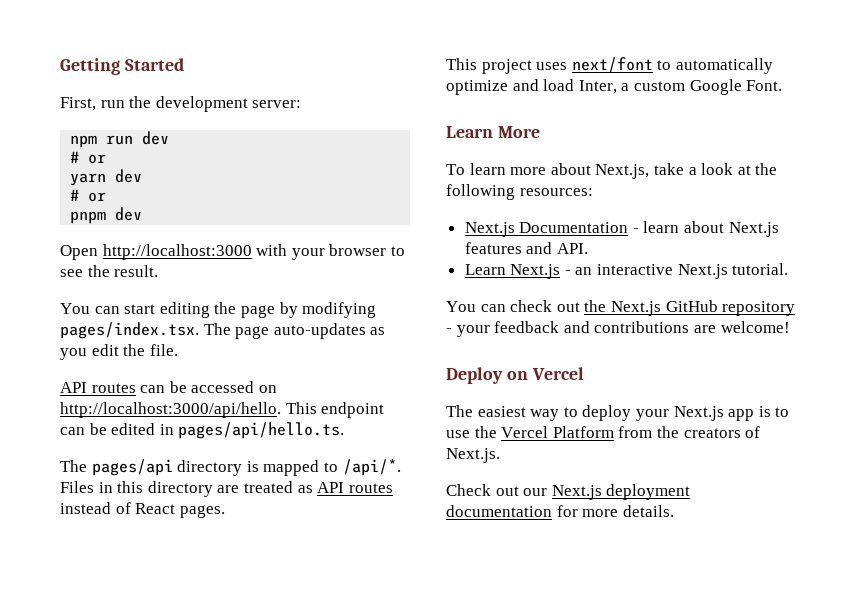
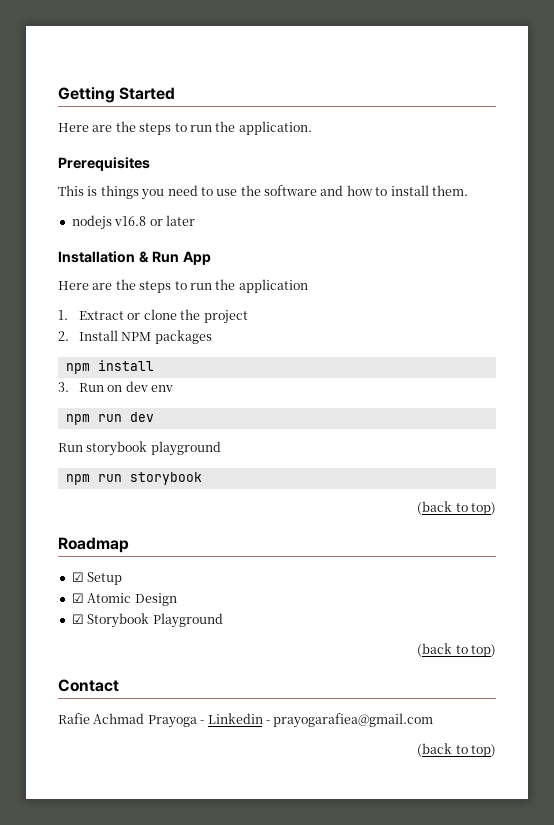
- First, run the development server:
+ Here are the steps to run the application.
+ Prerequisites
+ This is things you need to use the software and how to install them.
+ nodejs v16.8 or later
+ Installation & Run App
+ Here are the steps to run the application
+ 1. Extract or clone the project
+ 2. Install NPM packages
+ npm install
+ 3. Run on dev env
  npm run dev
- # or
- yarn dev
- # or
- pnpm dev
- Open http://localhost:3000 with your browser to see the result.
- You can start editing the page by modifying pages/index.tsx. The page auto-updates as you edit the file.
- API routes can be accessed on http://localhost:3000/api/hello. This endpoint can be edited in pages/api/hello.ts.
- The pages/api directory is mapped to /api/*. Files in this directory are treated as API routes instead of React pages.
- This project uses next/font to automatically optimize and load Inter, a custom Google Font.
- Learn More
- To learn more about Next.js, take a look at the following resources:
- Next.js Documentation - learn about Next.js features and API.
- Learn Next.js - an interactive Next.js tutorial.
- You can check out the Next.js GitHub repository - your feedback and contributions are welcome!
- Deploy on Vercel
- The easiest way to deploy your Next.js app is to use the Vercel Platform from the creators of Next.js.
- Check out our Next.js deployment documentation for more details.
+ Run storybook playground
+ npm run storybook
+ (back to top)
+ Roadmap
+ ☑ Setup
+ ☑ Atomic Design
+ ☑ Storybook Playground
+ (back to top)
+ Contact
+ Rafie Achmad Prayoga - Linkedin - prayogarafiea@gmail.com
+ (back to top)

